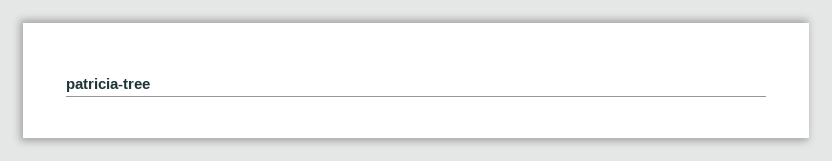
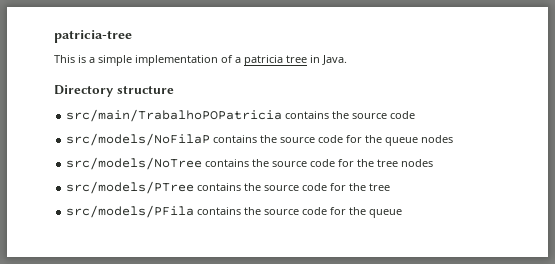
+ This is a simple implementation of a patricia tree in Java.
+ Directory structure
+ src/main/TrabalhoPOPatricia contains the source code
+ src/models/NoFilaP contains the source code for the queue nodes
+ src/models/NoTree contains the source code for the tree nodes
+ src/models/PTree contains the source code for the tree
+ src/models/PFila contains the source code for the queue

